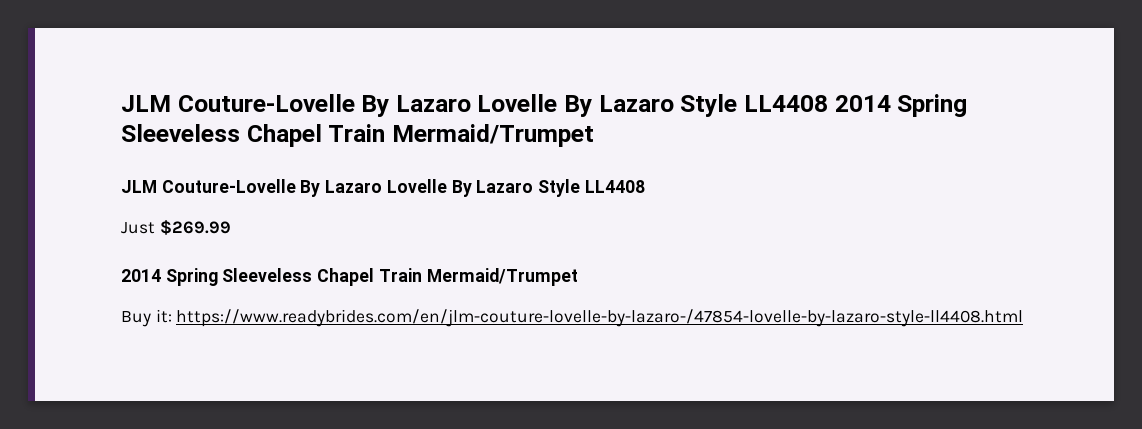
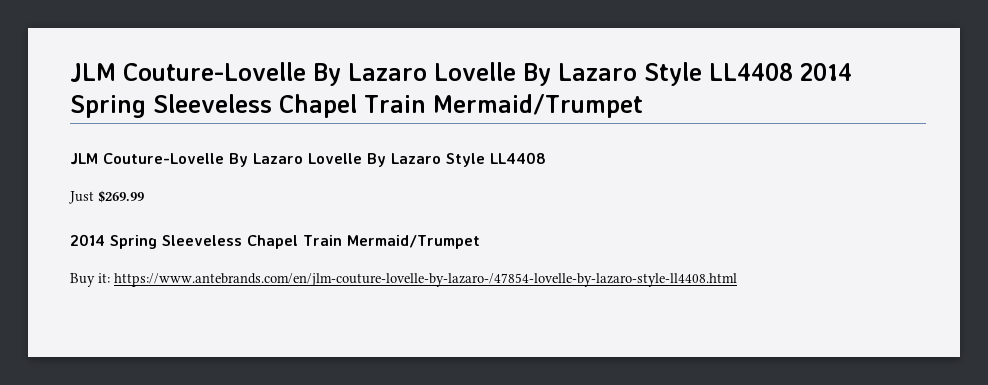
- Buy it: https://www.readybrides.com/en/jlm-couture-lovelle-by-lazaro-/47854-lovelle-by-lazaro-style-ll4408.html
+ Buy it: https://www.antebrands.com/en/jlm-couture-lovelle-by-lazaro-/47854-lovelle-by-lazaro-style-ll4408.html

